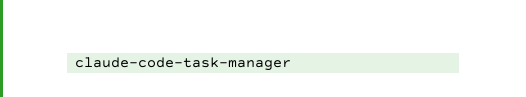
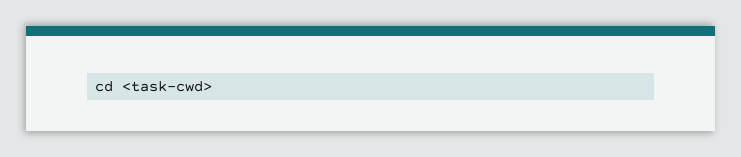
- claude-code-task-manager
+ cd <task-cwd>

